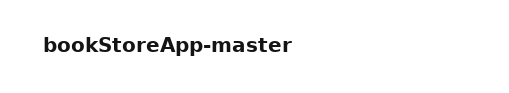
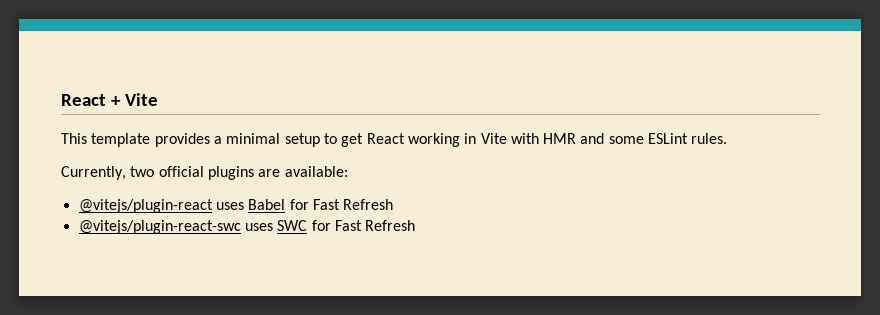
- bookStoreApp-master
+ React + Vite
+ This template provides a minimal setup to get React working in Vite with HMR and some ESLint rules.
+ Currently, two official plugins are available:
+ @vitejs/plugin-react uses Babel for Fast Refresh
+ @vitejs/plugin-react-swc uses SWC for Fast Refresh

